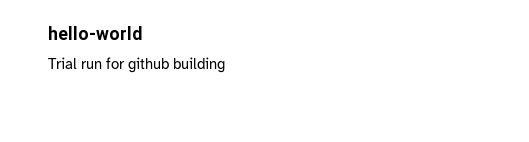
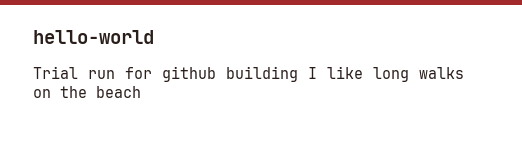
- Trial run for github building
+ Trial run for github building I like long walks on the beach

